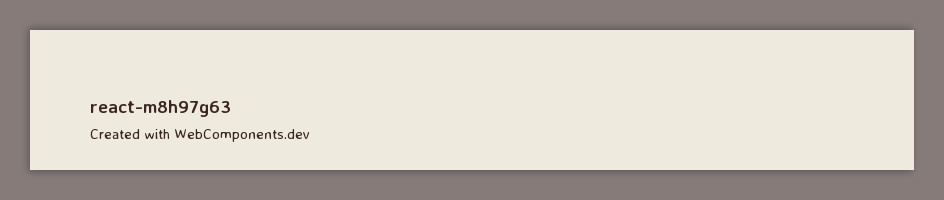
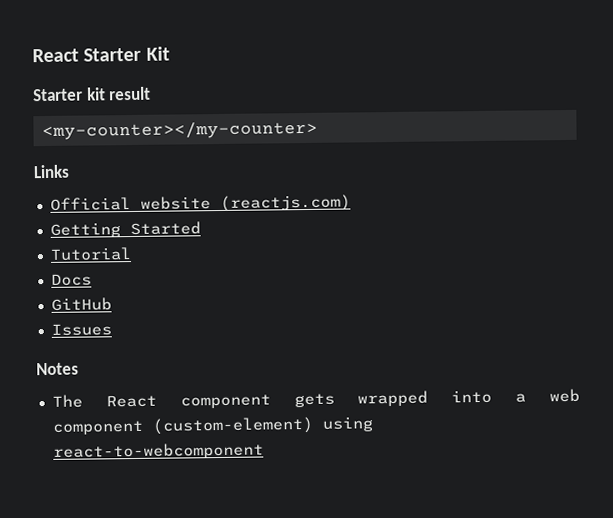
- react-m8h97g63
- Created with WebComponents.dev
+ React Starter Kit
+ Starter kit result
+ <my-counter></my-counter>
+ Links
+ Official website (reactjs.com)
+ Getting Started
+ Tutorial
+ Docs
+ GitHub
+ Issues
+ Notes
+ The React component gets wrapped into a web component (custom-element) using react-to-webcomponent

